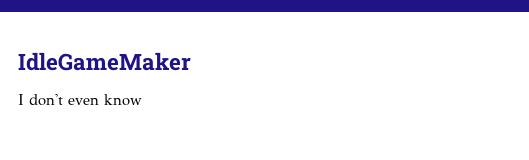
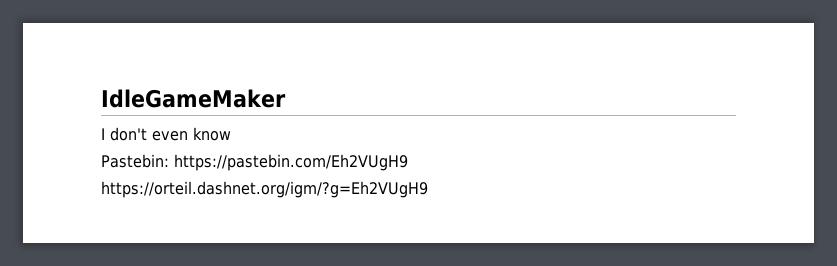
+ Pastebin: https://pastebin.com/Eh2VUgH9
+ https://orteil.dashnet.org/igm/?g=Eh2VUgH9

